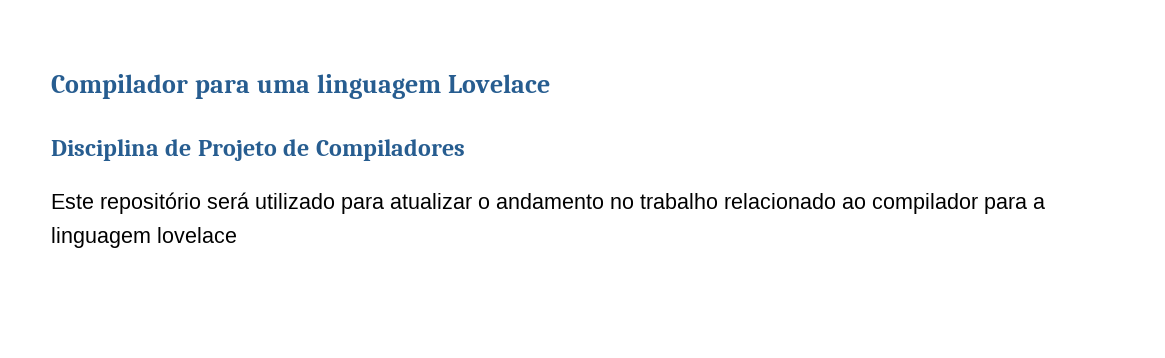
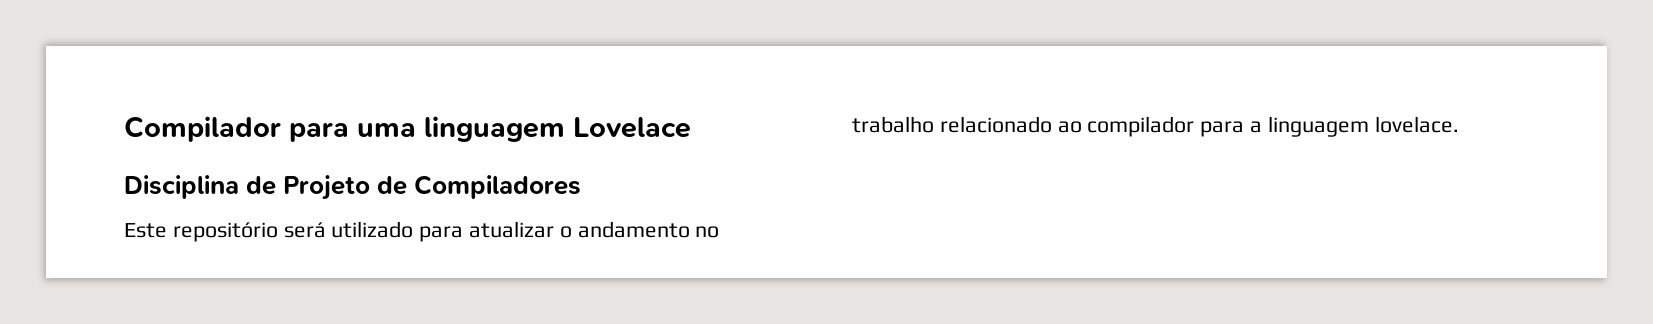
- Este repositório será utilizado para atualizar o andamento no trabalho relacionado ao compilador para a linguagem lovelace
+ Este repositório será utilizado para atualizar o andamento no trabalho relacionado ao compilador para a linguagem lovelace.

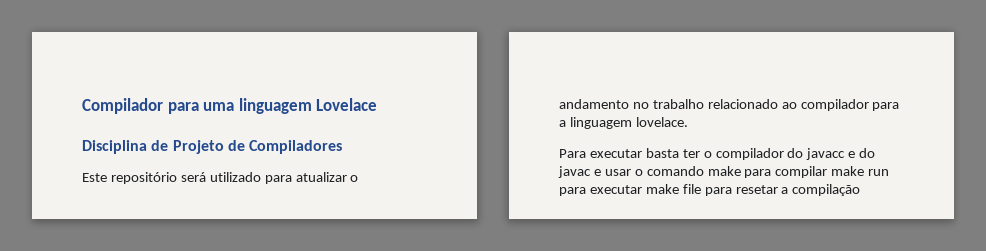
+ Para executar basta ter o compilador do javacc e do javac e usar o comando make para compilar make run para executar make file para resetar a compilação

